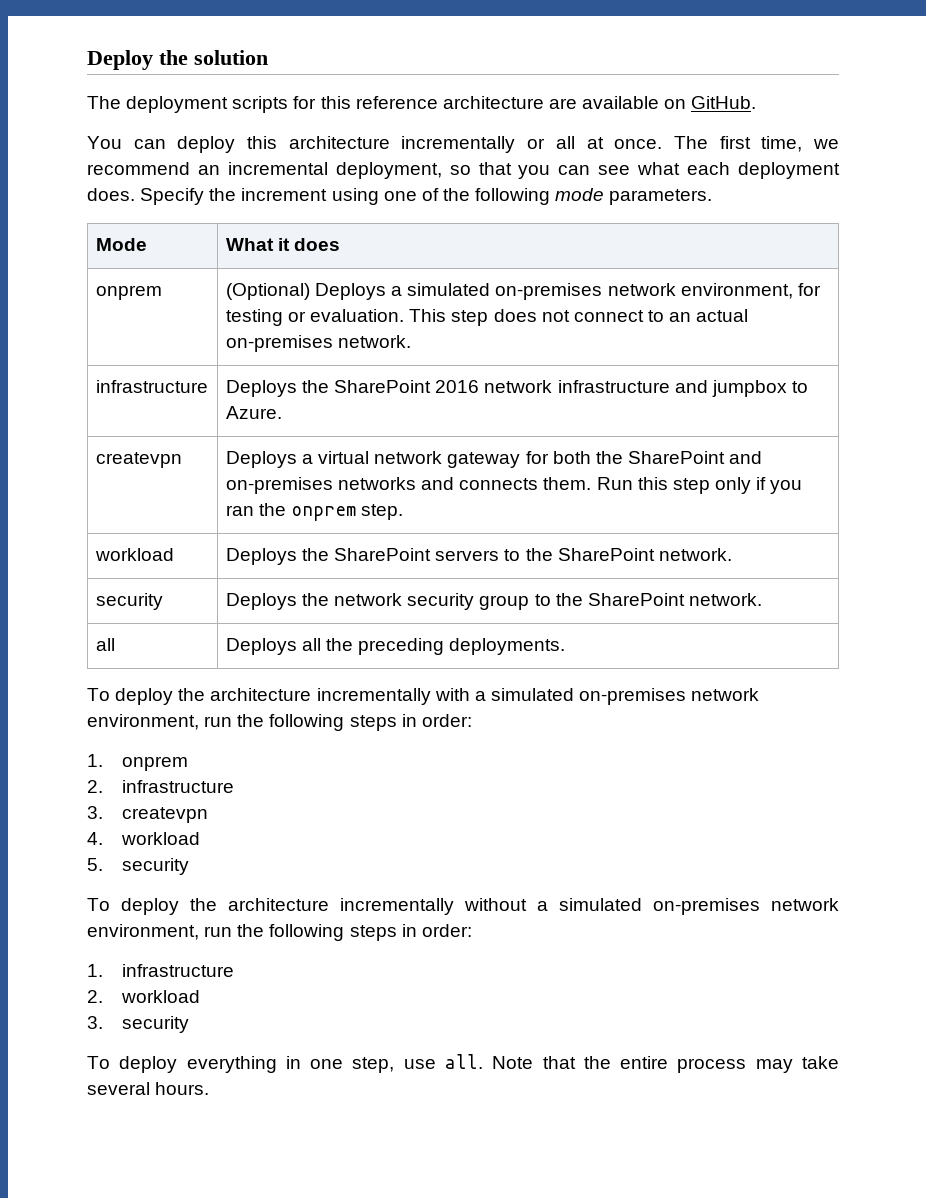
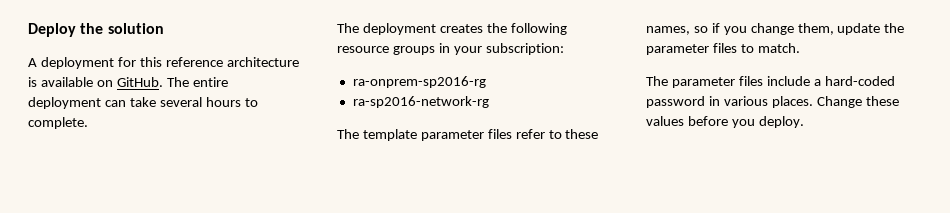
- The deployment scripts for this reference architecture are available on GitHub.
- You can deploy this architecture incrementally or all at once. The first time, we recommend an incremental deployment, so that you can see what each deployment does. Specify the increment using one of the following mode parameters.
- Mode | What it does
- onprem | (Optional) Deploys a simulated on-premises network environment, for testing or evaluation. This step does not connect to an actual on-premises network.
- infrastructure | Deploys the SharePoint 2016 network infrastructure and jumpbox to Azure.
- createvpn | Deploys a virtual network gateway for both the SharePoint and on-premises networks and connects them. Run this step only if you ran the onprem step.
- workload | Deploys the SharePoint servers to the SharePoint network.
- security | Deploys the network security group to the SharePoint network.
- all | Deploys all the preceding deployments.
- To deploy the architecture incrementally with a simulated on-premises network environment, run the following steps in order:
- 1. onprem
- 2. infrastructure
- 3. createvpn
- 4. workload
- 5. security
- To deploy the architecture incrementally without a simulated on-premises network environment, run the following steps in order:
- 1. infrastructure
- 2. workload
- 3. security
- To deploy everything in one step, use all. Note that the entire process may take several hours.
+ A deployment for this reference architecture is available on GitHub. The entire deployment can take several hours to complete.
+ The deployment creates the following resource groups in your subscription:
+ ra-onprem-sp2016-rg
+ ra-sp2016-network-rg
+ The template parameter files refer to these names, so if you change them, update the parameter files to match.
+ The parameter files include a hard-coded password in various places. Change these values before you deploy.

